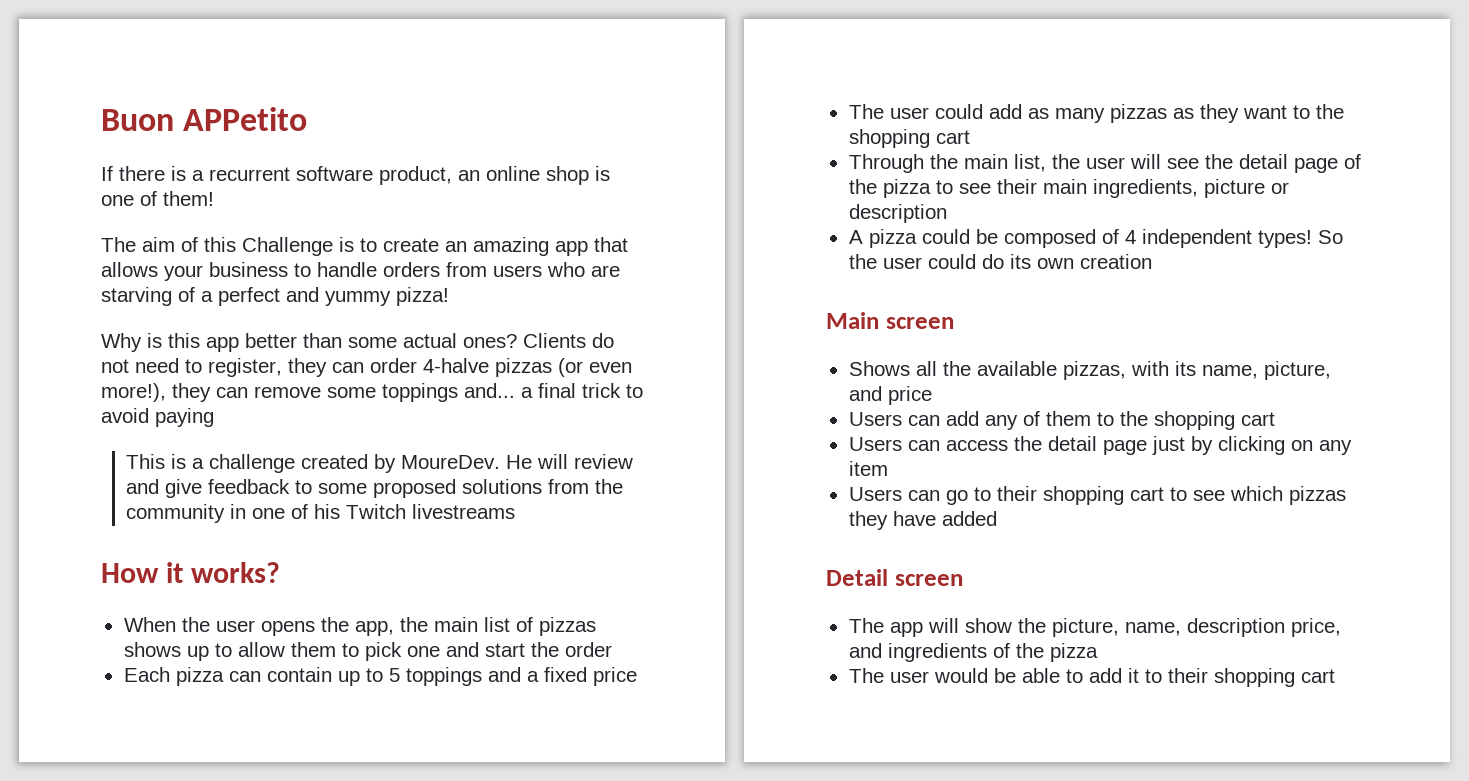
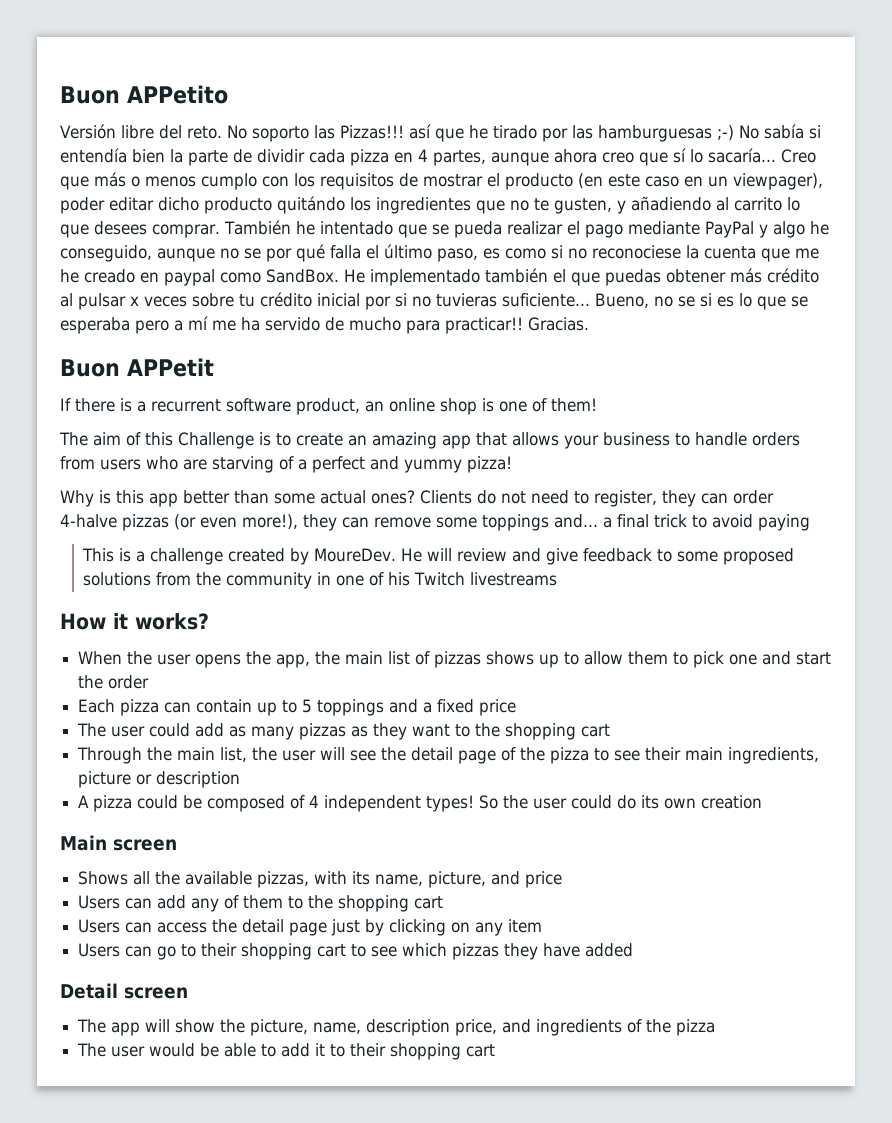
+ Versión libre del reto. No soporto las Pizzas!!! así que he tirado por las hamburguesas ;-) No sabía si entendía bien la parte de dividir cada pizza en 4 partes, aunque ahora creo que sí lo sacaría... Creo que más o menos cumplo con los requisitos de mostrar el producto (en este caso en un viewpager), poder editar dicho producto quitándo los ingredientes que no te gusten, y añadiendo al carrito lo que desees comprar. También he intentado que se pueda realizar el pago mediante PayPal y algo he conseguido, aunque no se por qué falla el último paso, es como si no reconociese la cuenta que me he creado en paypal como SandBox. He implementado también el que puedas obtener más crédito al pulsar x veces sobre tu crédito inicial por si no tuvieras suficiente... Bueno, no se si es lo que se esperaba pero a mí me ha servido de mucho para practicar!! Gracias.
+ Buon APPetit

